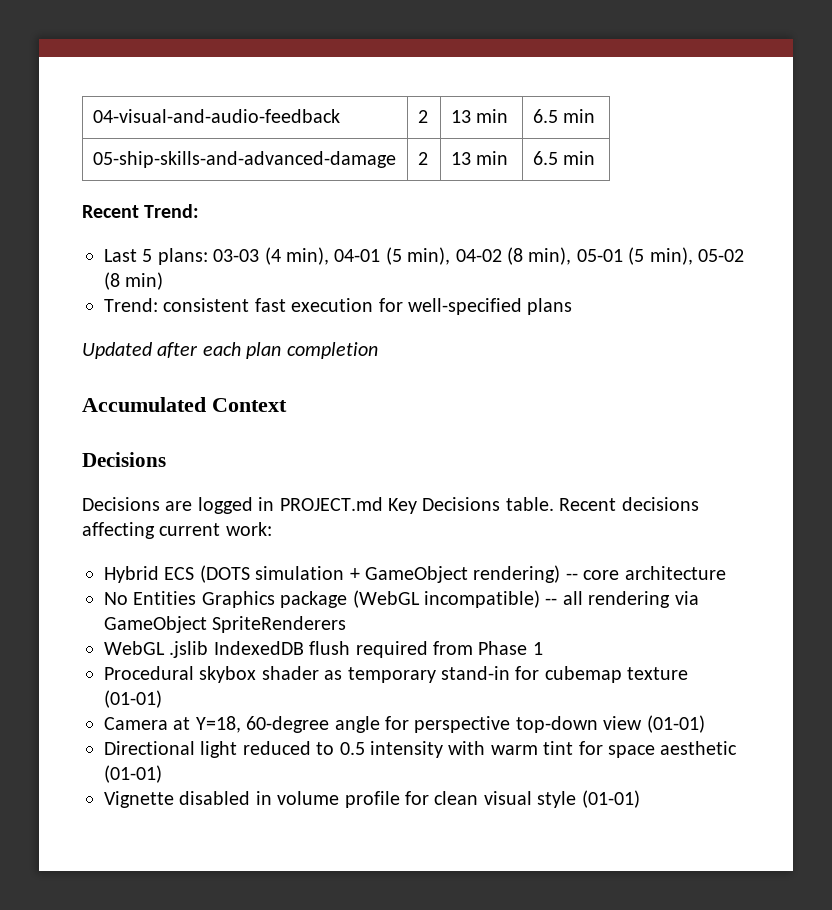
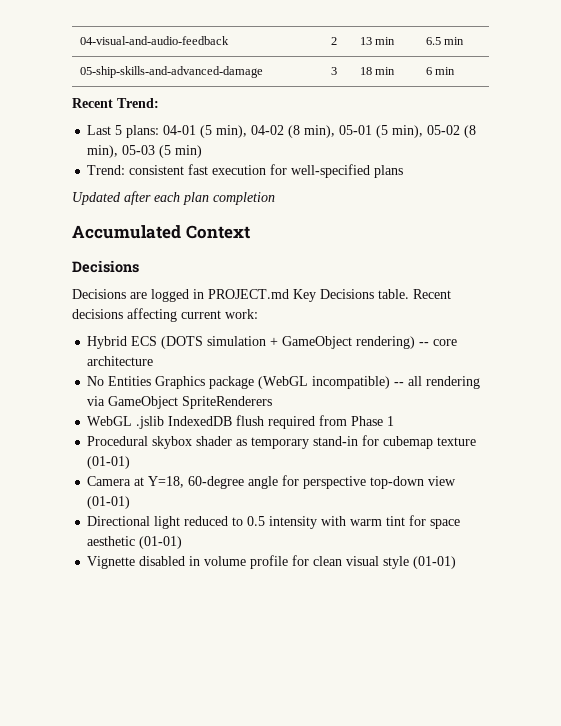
- 05-ship-skills-and-advanced-damage | 2 | 13 min | 6.5 min
+ 05-ship-skills-and-advanced-damage | 3 | 18 min | 6 min
- Last 5 plans: 03-03 (4 min), 04-01 (5 min), 04-02 (8 min), 05-01 (5 min), 05-02 (8 min)
+ Last 5 plans: 04-01 (5 min), 04-02 (8 min), 05-01 (5 min), 05-02 (8 min), 05-03 (5 min)

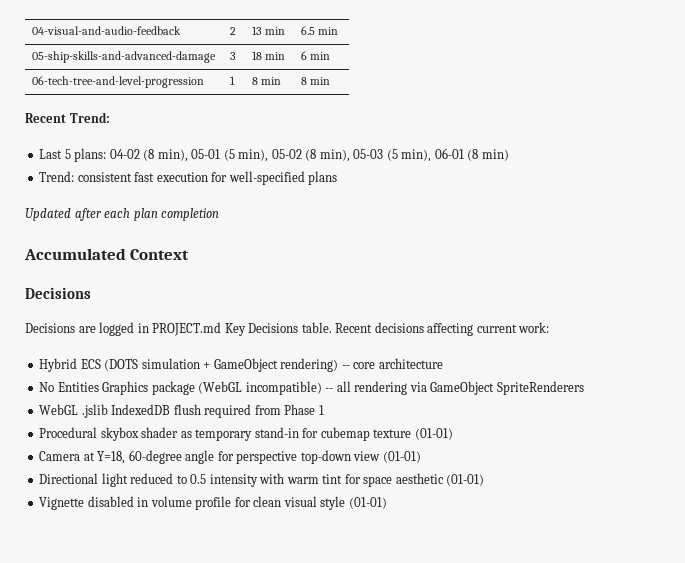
+ 06-tech-tree-and-level-progression | 1 | 8 min | 8 min
- Last 5 plans: 04-01 (5 min), 04-02 (8 min), 05-01 (5 min), 05-02 (8 min), 05-03 (5 min)
+ Last 5 plans: 04-02 (8 min), 05-01 (5 min), 05-02 (8 min), 05-03 (5 min), 06-01 (8 min)

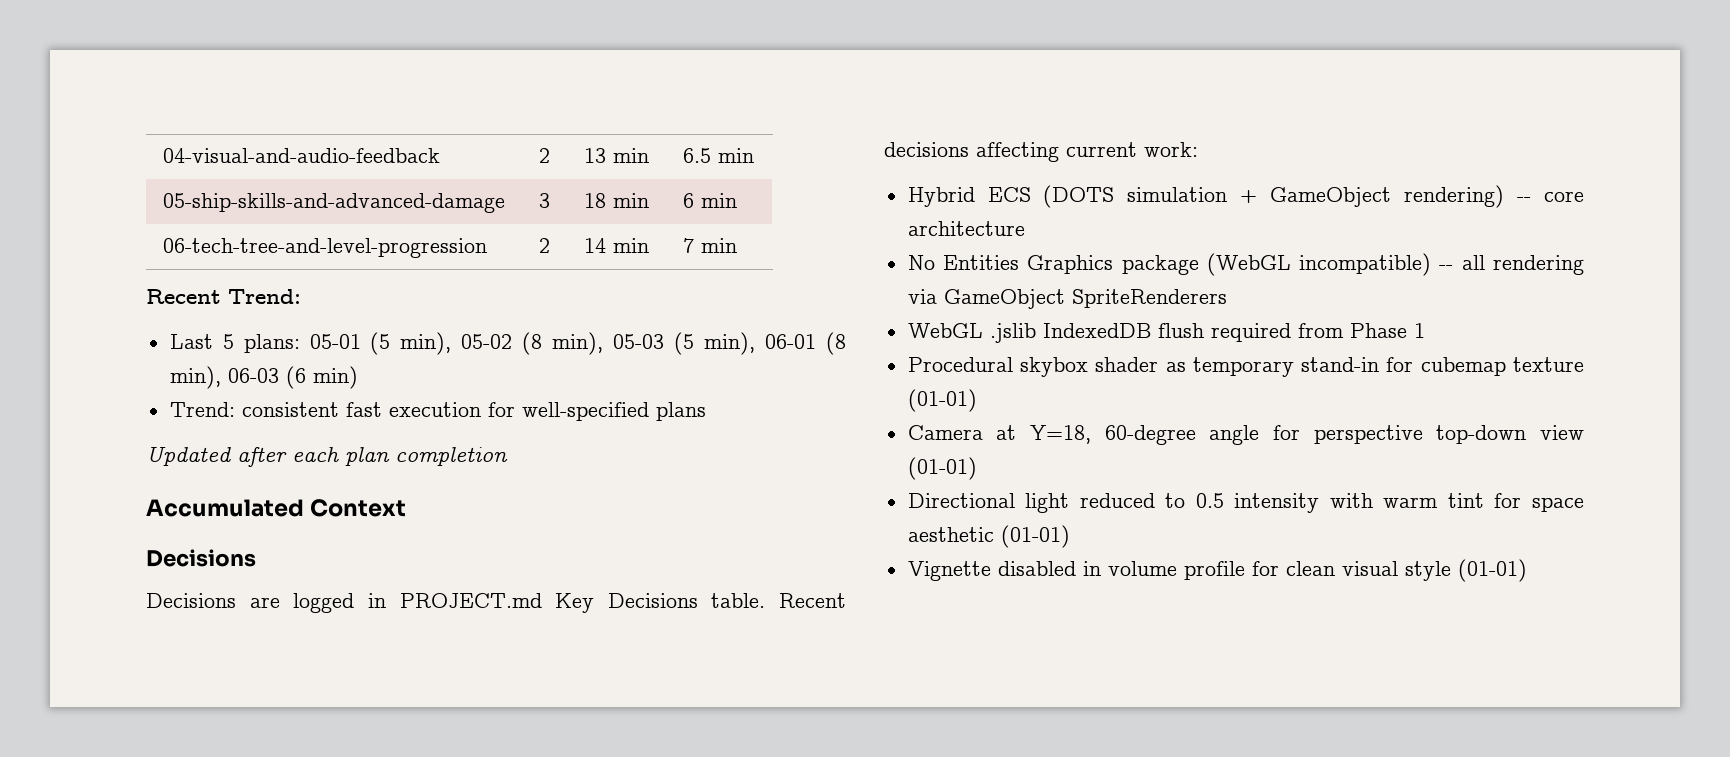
- 06-tech-tree-and-level-progression | 1 | 8 min | 8 min
+ 06-tech-tree-and-level-progression | 2 | 14 min | 7 min
- Last 5 plans: 04-02 (8 min), 05-01 (5 min), 05-02 (8 min), 05-03 (5 min), 06-01 (8 min)
+ Last 5 plans: 05-01 (5 min), 05-02 (8 min), 05-03 (5 min), 06-01 (8 min), 06-03 (6 min)

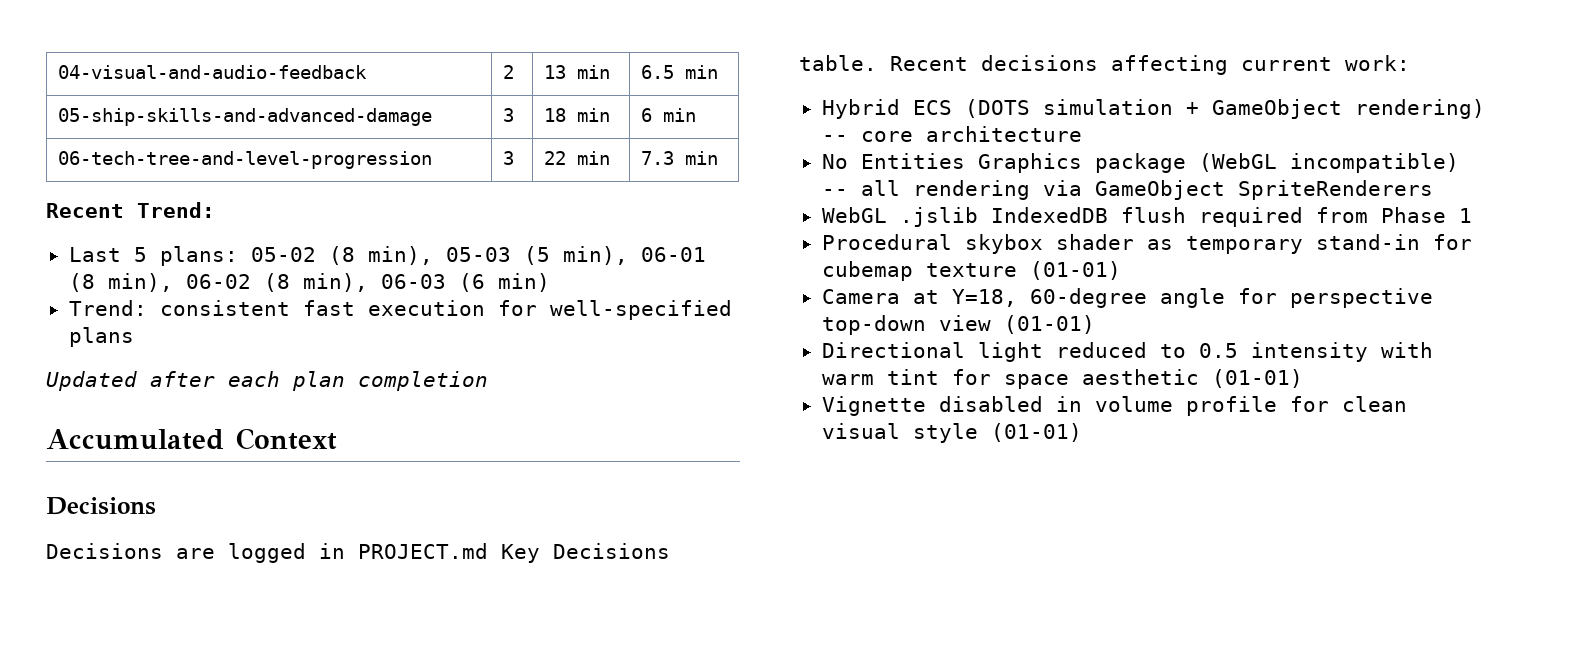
- 06-tech-tree-and-level-progression | 2 | 14 min | 7 min
+ 06-tech-tree-and-level-progression | 3 | 22 min | 7.3 min
- Last 5 plans: 05-01 (5 min), 05-02 (8 min), 05-03 (5 min), 06-01 (8 min), 06-03 (6 min)
+ Last 5 plans: 05-02 (8 min), 05-03 (5 min), 06-01 (8 min), 06-02 (8 min), 06-03 (6 min)

